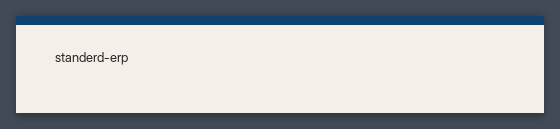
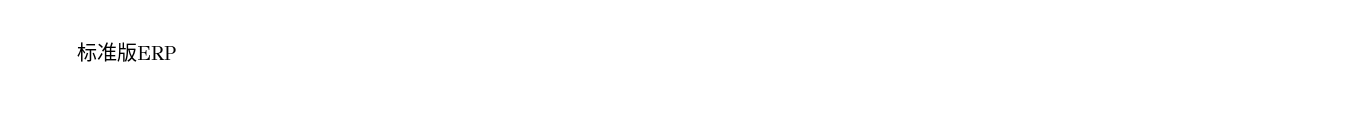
- standerd-erp
+ 标准版ERP

